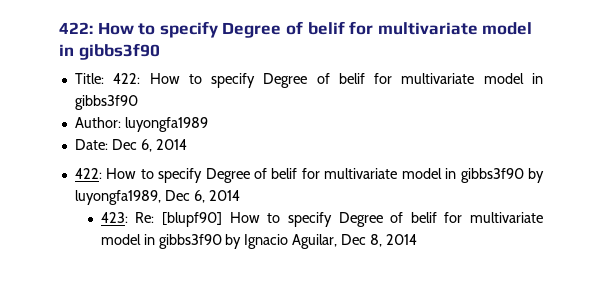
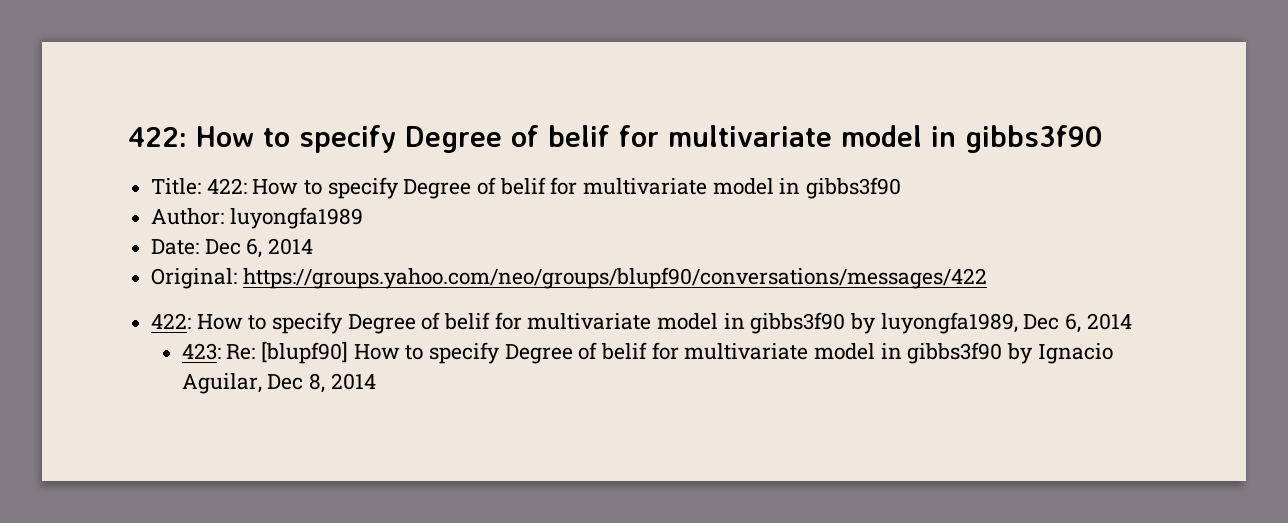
+ Original: https://groups.yahoo.com/neo/groups/blupf90/conversations/messages/422

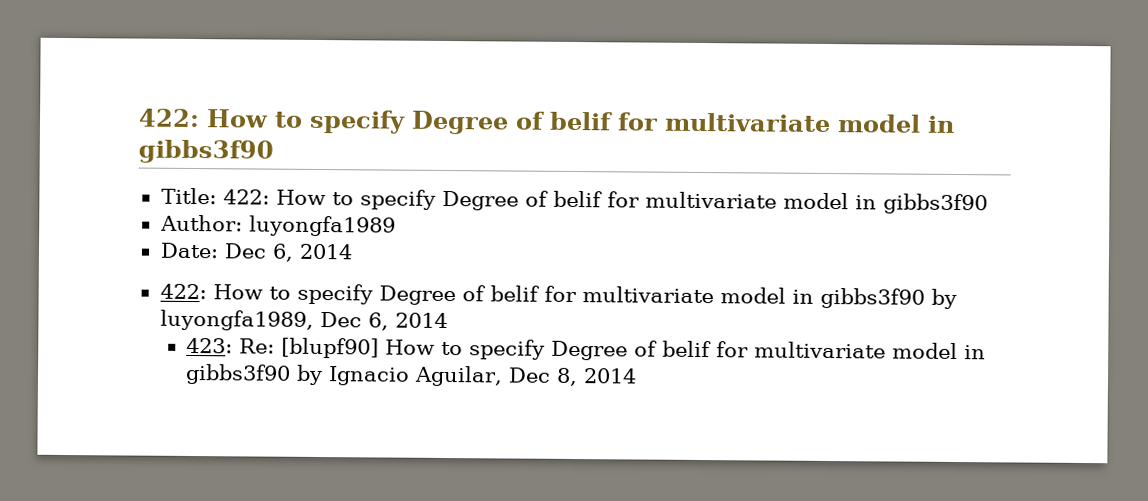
- Original: https://groups.yahoo.com/neo/groups/blupf90/conversations/messages/422

